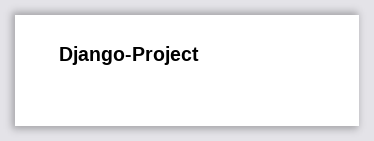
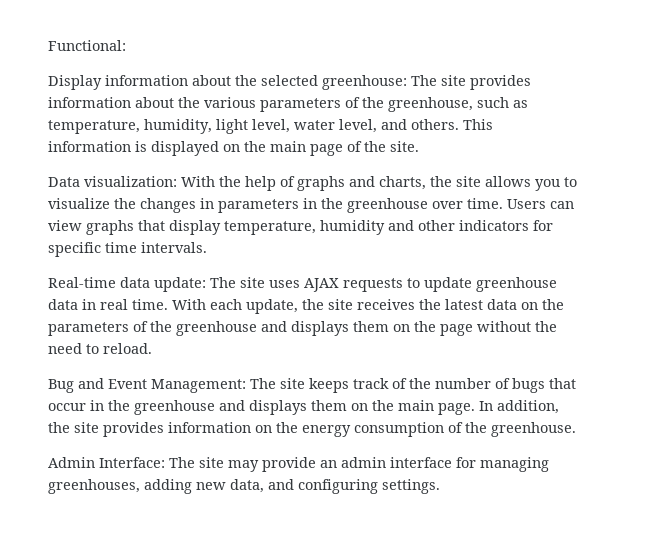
- Django-Project
+ Functional:
+ Display information about the selected greenhouse: The site provides information about the various parameters of the greenhouse, such as temperature, humidity, light level, water level, and others. This information is displayed on the main page of the site.
+ Data visualization: With the help of graphs and charts, the site allows you to visualize the changes in parameters in the greenhouse over time. Users can view graphs that display temperature, humidity and other indicators for specific time intervals.
+ Real-time data update: The site uses AJAX requests to update greenhouse data in real time. With each update, the site receives the latest data on the parameters of the greenhouse and displays them on the page without the need to reload.
+ Bug and Event Management: The site keeps track of the number of bugs that occur in the greenhouse and displays them on the main page. In addition, the site provides information on the energy consumption of the greenhouse.
+ Admin Interface: The site may provide an admin interface for managing greenhouses, adding new data, and configuring settings.

